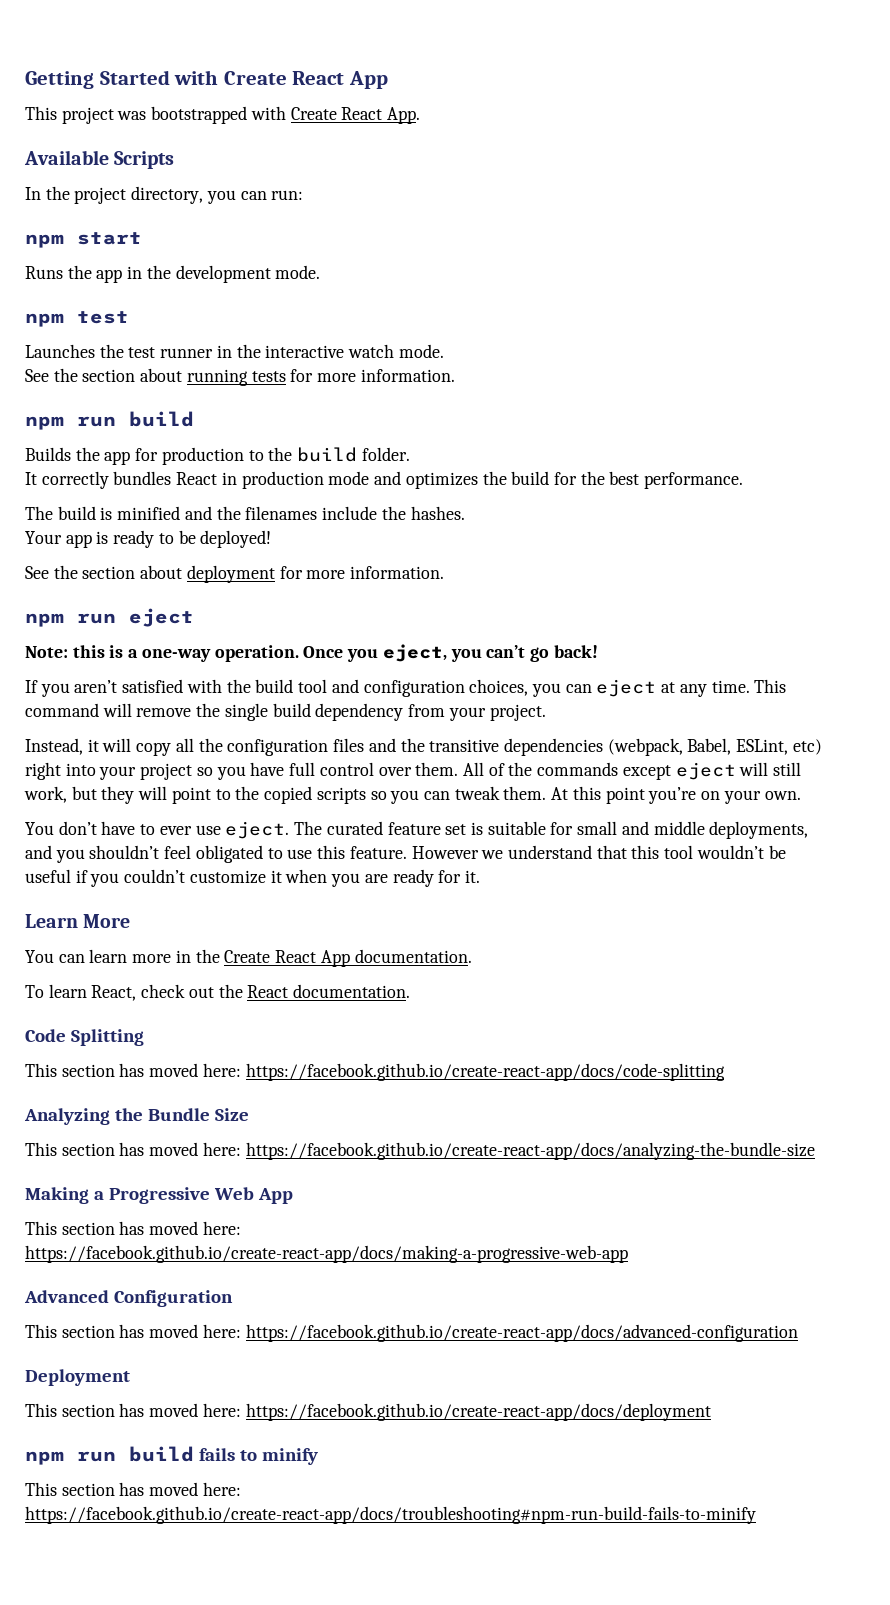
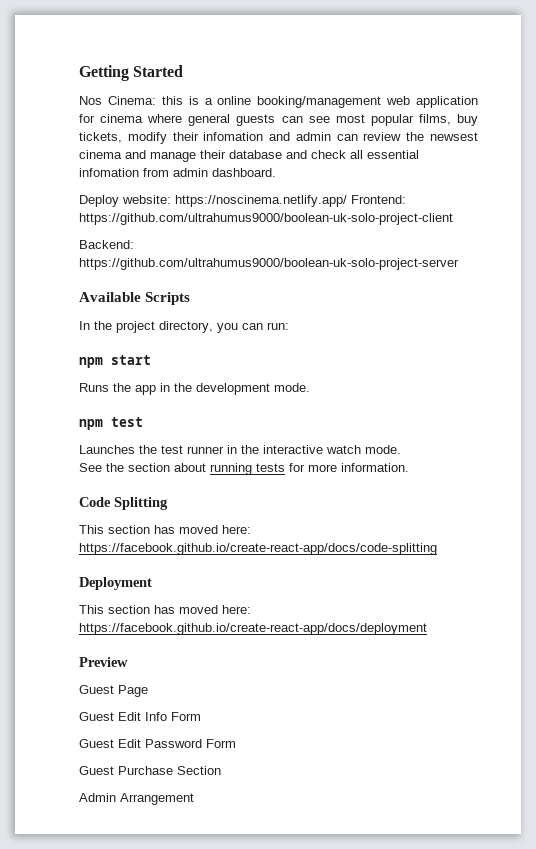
- Getting Started with Create React App
- This project was bootstrapped with Create React App.
+ Getting Started
+ Nos Cinema: this is a online booking/management web application for cinema where general guests can see most popular films, buy tickets, modify their infomation and admin can review the newsest cinema and manage their database and check all essential infomation from admin dashboard.
+ Deploy website: https://noscinema.netlify.app/ Frontend: https://github.com/ultrahumus9000/boolean-uk-solo-project-client
+ Backend: https://github.com/ultrahumus9000/boolean-uk-solo-project-server
  See the section about running tests for more information.
- npm run build
- Builds the app for production to the build folder.
- It correctly bundles React in production mode and optimizes the build for the best performance.
- The build is minified and the filenames include the hashes.
- Your app is ready to be deployed!
- See the section about deployment for more information.
- npm run eject
- Note: this is a one-way operation. Once you eject, you can’t go back!
- If you aren’t satisfied with the build tool and configuration choices, you can eject at any time. This command will remove the single build dependency from your project.
- Instead, it will copy all the configuration files and the transitive dependencies (webpack, Babel, ESLint, etc) right into your project so you have full control over them. All of the commands except eject will still work, but they will point to the copied scripts so you can tweak them. At this point you’re on your own.
- You don’t have to ever use eject. The curated feature set is suitable for small and middle deployments, and you shouldn’t feel obligated to use this feature. However we understand that this tool wouldn’t be useful if you couldn’t customize it when you are ready for it.
- Learn More
- You can learn more in the Create React App documentation.
- To learn React, check out the React documentation.
- Analyzing the Bundle Size
- This section has moved here: https://facebook.github.io/create-react-app/docs/analyzing-the-bundle-size
- Making a Progressive Web App
- This section has moved here: https://facebook.github.io/create-react-app/docs/making-a-progressive-web-app
- Advanced Configuration
- This section has moved here: https://facebook.github.io/create-react-app/docs/advanced-configuration
- npm run build fails to minify
- This section has moved here: https://facebook.github.io/create-react-app/docs/troubleshooting#npm-run-build-fails-to-minify
+ Preview
+ Guest Page
+ Guest Edit Info Form
+ Guest Edit Password Form
+ Guest Purchase Section
+ Admin Arrangement

